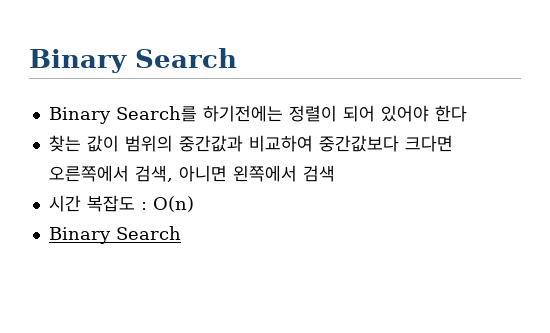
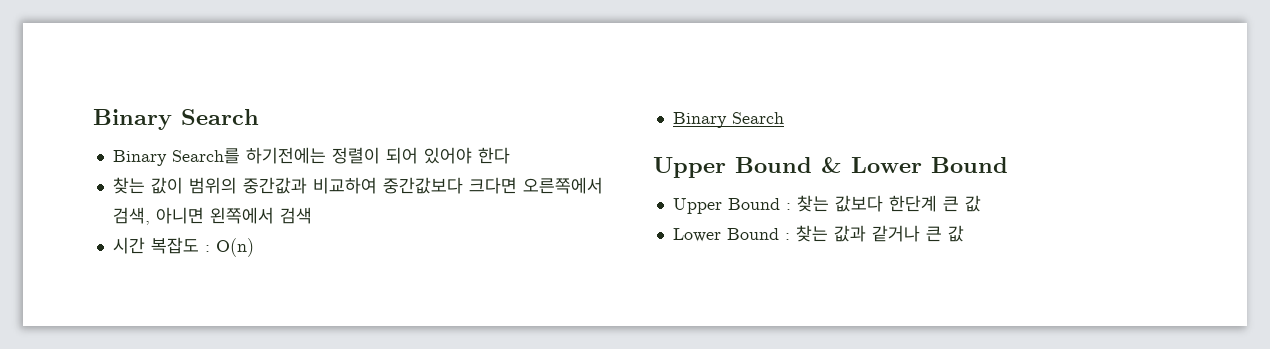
+ Upper Bound & Lower Bound
+ Upper Bound : 찾는 값보다 한단계 큰 값
+ Lower Bound : 찾는 값과 같거나 큰 값

